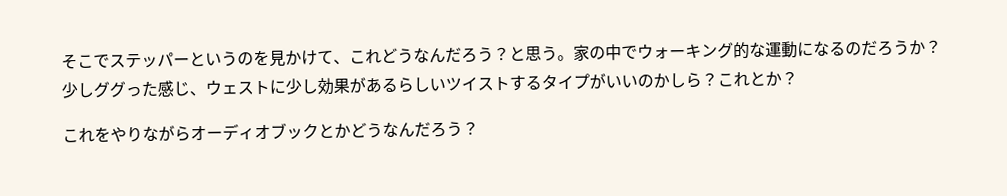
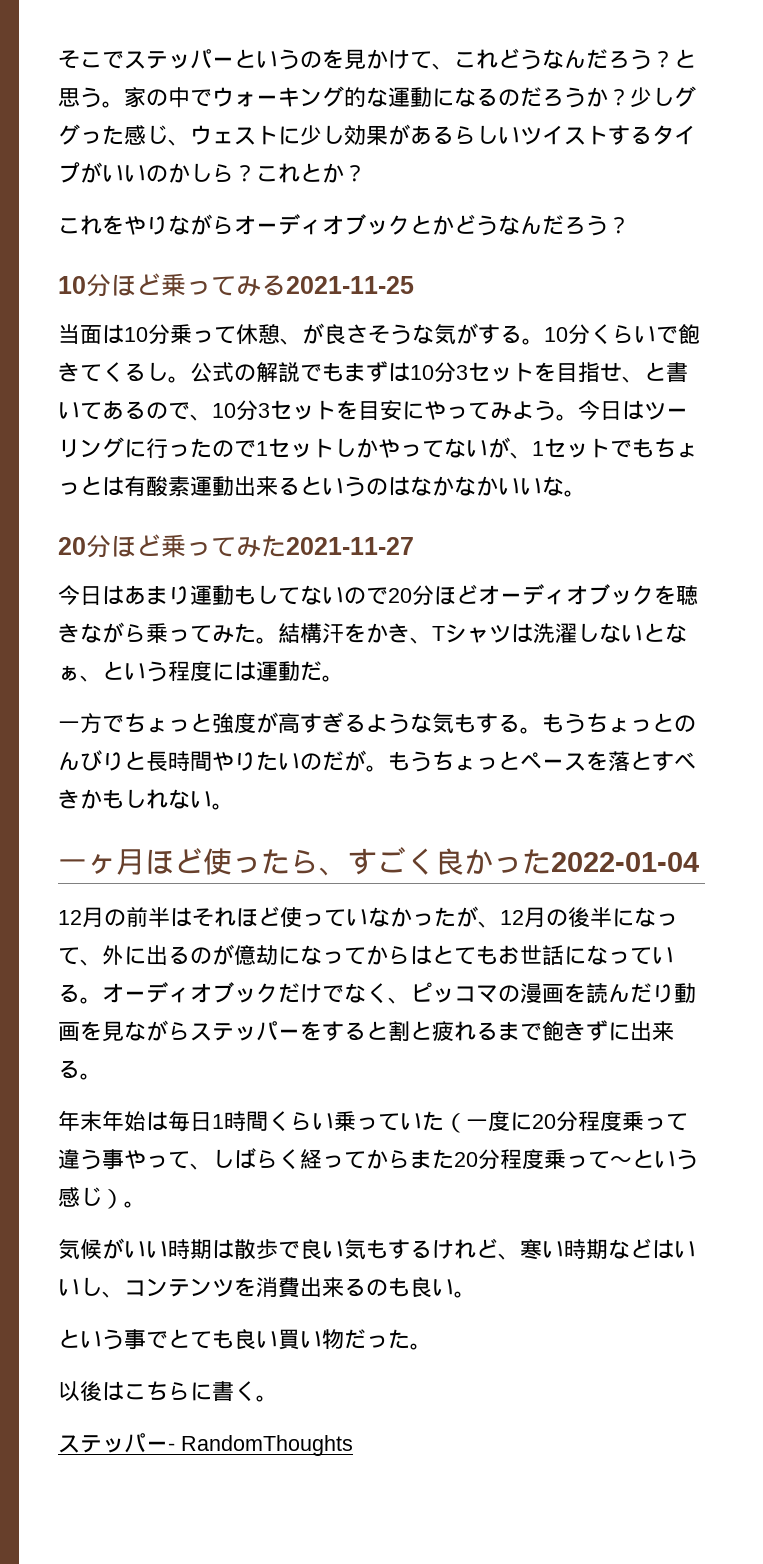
+ 10分ほど乗ってみる2021-11-25
+ 当面は10分乗って休憩、が良さそうな気がする。10分くらいで飽きてくるし。公式の解説でもまずは10分3セットを目指せ、と書いてあるので、10分3セットを目安にやってみよう。今日はツーリングに行ったので1セットしかやってないが、1セットでもちょっとは有酸素運動出来るというのはなかなかいいな。
+ 20分ほど乗ってみた2021-11-27
+ 今日はあまり運動もしてないので20分ほどオーディオブックを聴きながら乗ってみた。結構汗をかき、Tシャツは洗濯しないとなぁ、という程度には運動だ。
+ 一方でちょっと強度が高すぎるような気もする。もうちょっとのんびりと長時間やりたいのだが。もうちょっとペースを落とすべきかもしれない。
+ 一ヶ月ほど使ったら、すごく良かった2022-01-04
+ 12月の前半はそれほど使っていなかったが、12月の後半になって、外に出るのが億劫になってからはとてもお世話になっている。オーディオブックだけでなく、ピッコマの漫画を読んだり動画を見ながらステッパーをすると割と疲れるまで飽きずに出来る。
+ 年末年始は毎日1時間くらい乗っていた（一度に20分程度乗って違う事やって、しばらく経ってからまた20分程度乗って〜という感じ）。
+ 気候がいい時期は散歩で良い気もするけれど、寒い時期などはいいし、コンテンツを消費出来るのも良い。
+ という事でとても良い買い物だった。
+ 以後はこちらに書く。
+ ステッパー- RandomThoughts

